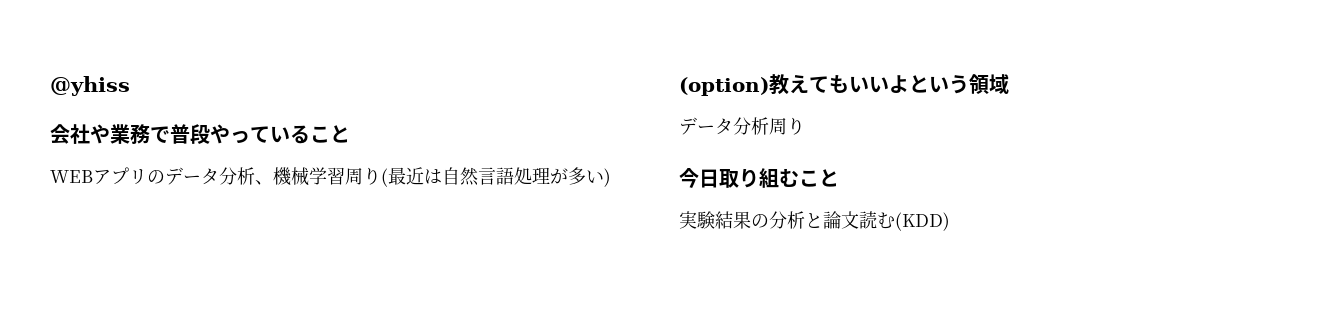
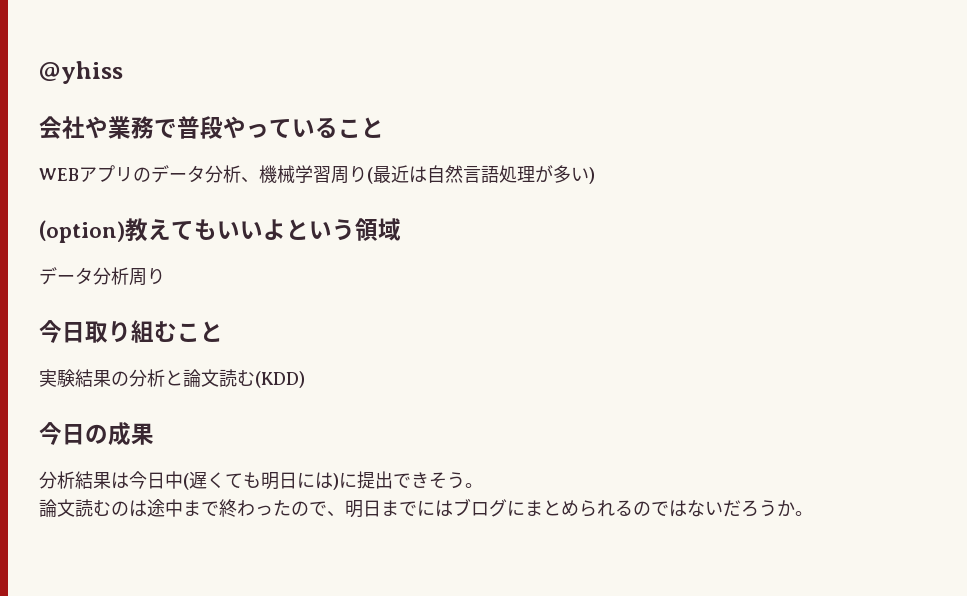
+ 今日の成果
+ 分析結果は今日中(遅くても明日には)に提出できそう。
+ 論文読むのは途中まで終わったので、明日までにはブログにまとめられるのではないだろうか。

